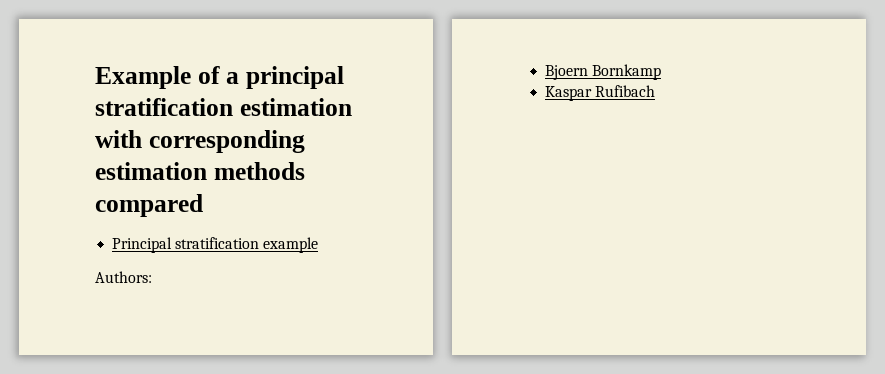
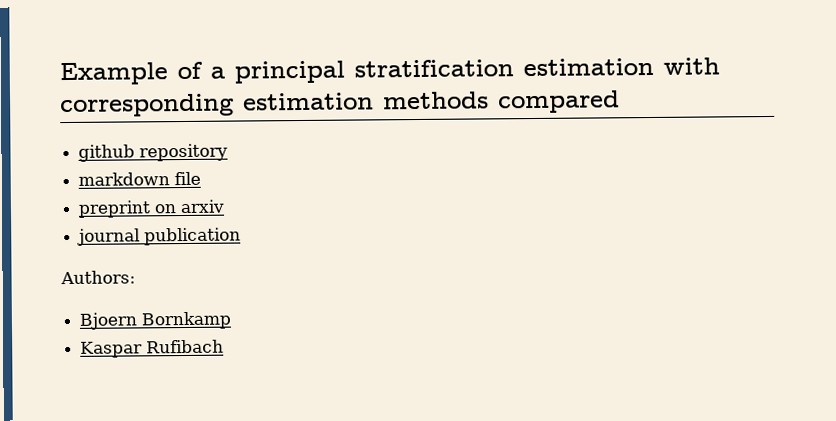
- Principal stratification example
+ github repository
+ markdown file
+ preprint on arxiv
+ journal publication

